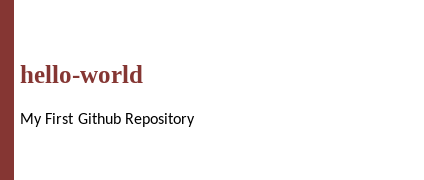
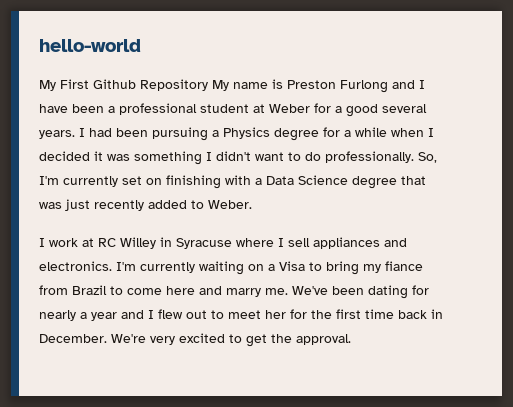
- My First Github Repository
+ My First Github Repository My name is Preston Furlong and I have been a professional student at Weber for a good several years. I had been pursuing a Physics degree for a while when I decided it was something I didn't want to do professionally. So, I'm currently set on finishing with a Data Science degree that was just recently added to Weber.
+ I work at RC Willey in Syracuse where I sell appliances and electronics. I'm currently waiting on a Visa to bring my fiance from Brazil to come here and marry me. We've been dating for nearly a year and I flew out to meet her for the first time back in December. We're very excited to get the approval.

